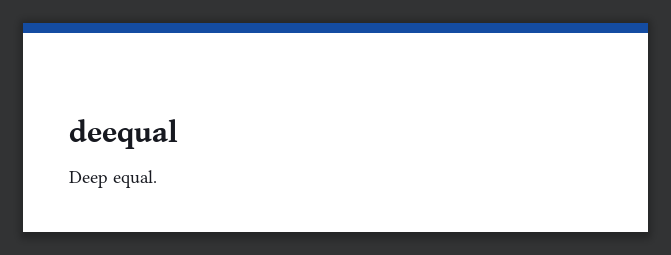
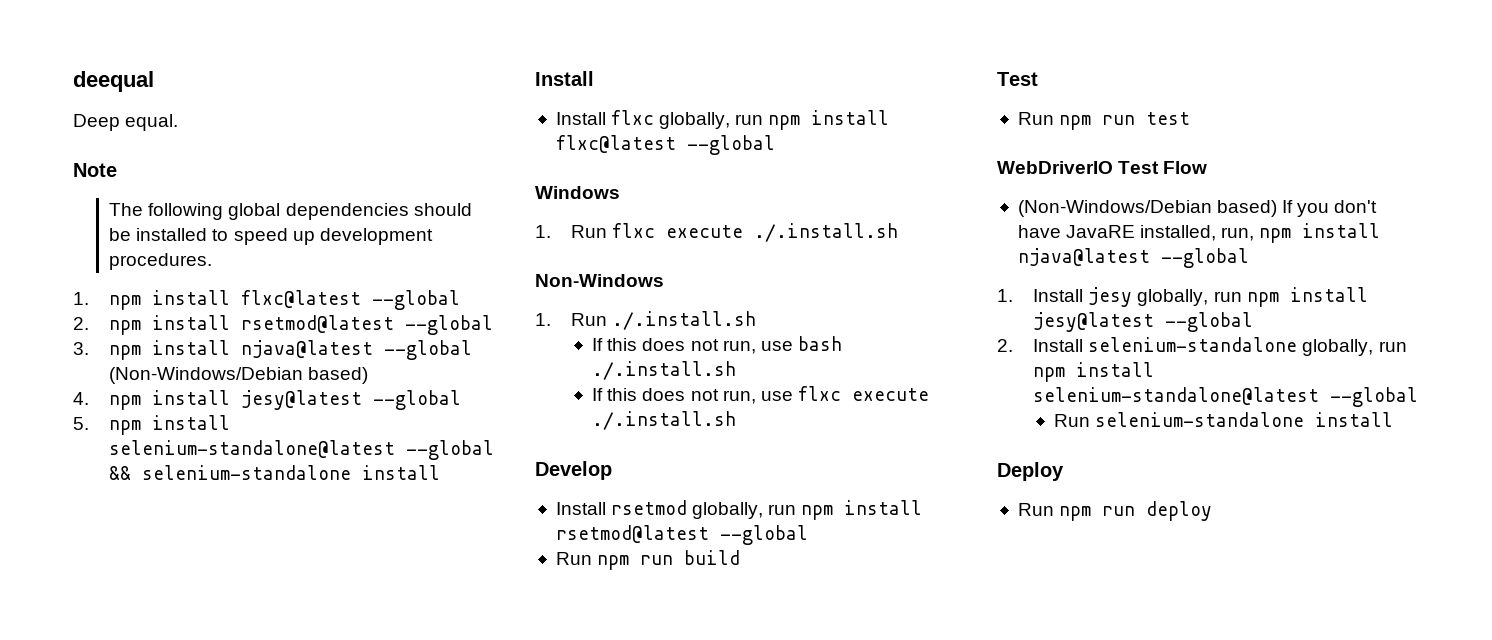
+ Note
+ The following global dependencies should be installed to speed up development procedures.
+ 1. npm install flxc@latest --global
+ 2. npm install rsetmod@latest --global
+ 3. npm install njava@latest --global (Non-Windows/Debian based)
+ 4. npm install jesy@latest --global
+ 5. npm install selenium-standalone@latest --global && selenium-standalone install
+ Install
+ Install flxc globally, run npm install flxc@latest --global
+ Windows
+ 1. Run flxc execute ./.install.sh
+ Non-Windows
+ 1. Run ./.install.sh
+ If this does not run, use bash ./.install.sh
+ If this does not run, use flxc execute ./.install.sh
+ Develop
+ Install rsetmod globally, run npm install rsetmod@latest --global
+ Run npm run build
+ Test
+ Run npm run test
+ WebDriverIO Test Flow
+ (Non-Windows/Debian based) If you don't have JavaRE installed, run, npm install njava@latest --global
+ 1. Install jesy globally, run npm install jesy@latest --global
+ 2. Install selenium-standalone globally, run npm install selenium-standalone@latest --global
+ Run selenium-standalone install
+ Deploy
+ Run npm run deploy

